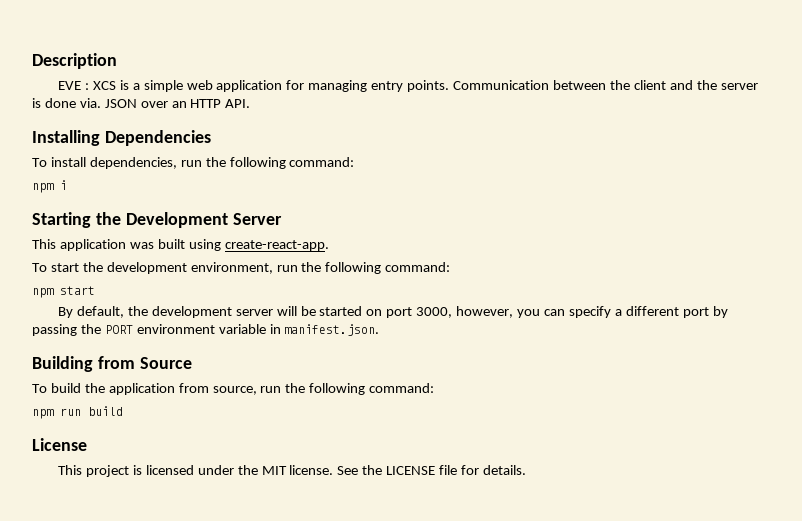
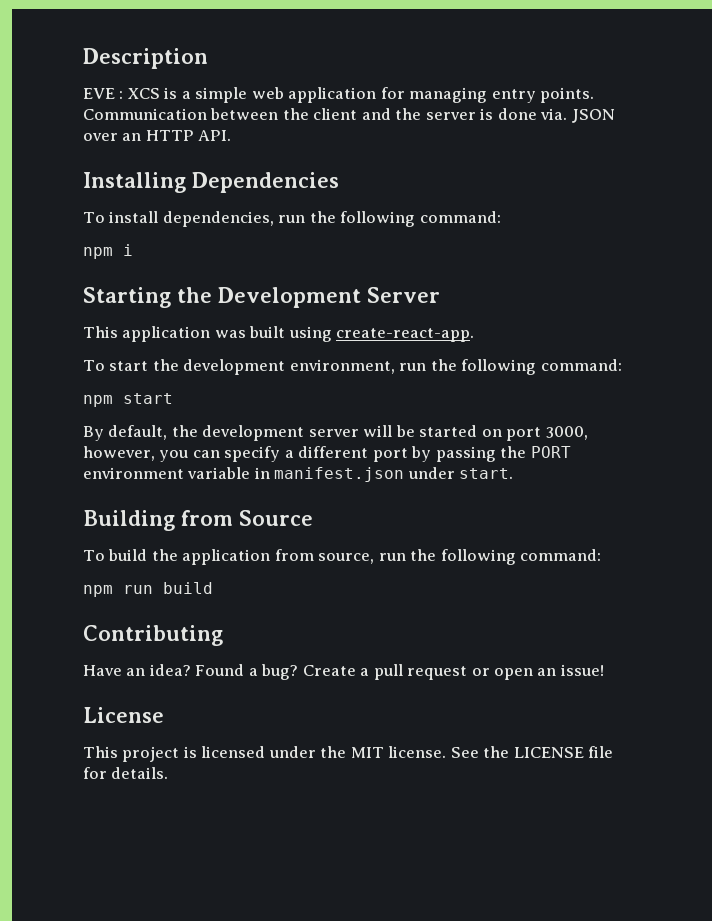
- By default, the development server will be started on port 3000, however, you can specify a different port by passing the PORT environment variable in manifest.json.
+ By default, the development server will be started on port 3000, however, you can specify a different port by passing the PORT environment variable in manifest.json under start.
+ Contributing
+ Have an idea? Found a bug? Create a pull request or open an issue!

